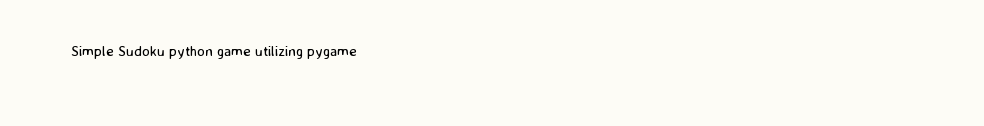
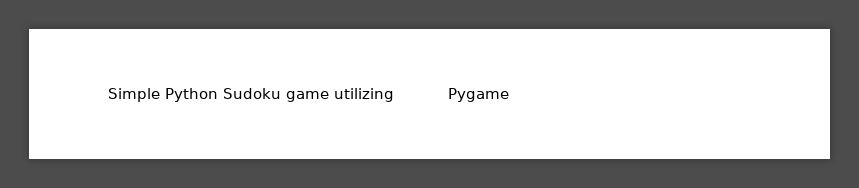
- Simple Sudoku python game utilizing pygame
+ Simple Python Sudoku game utilizing Pygame

